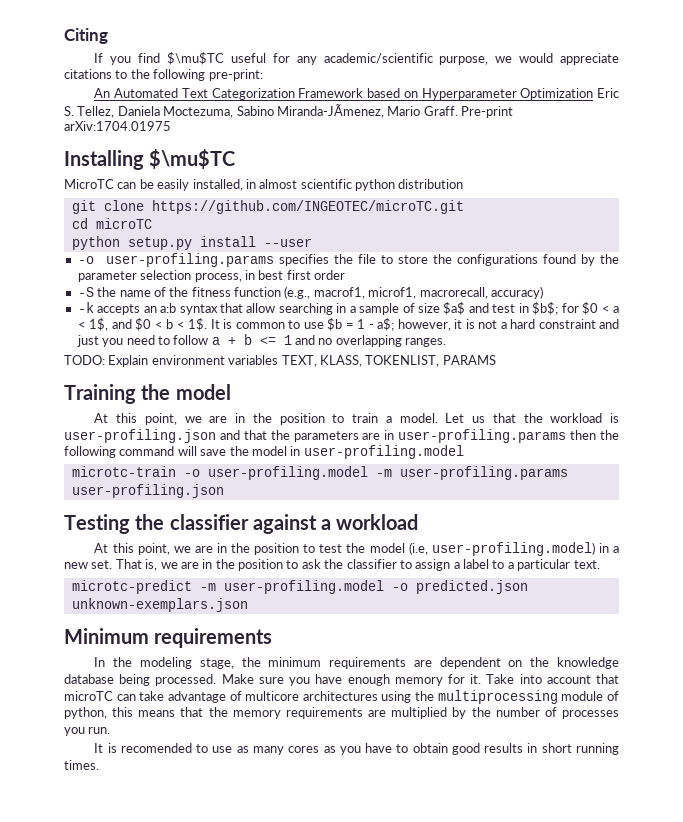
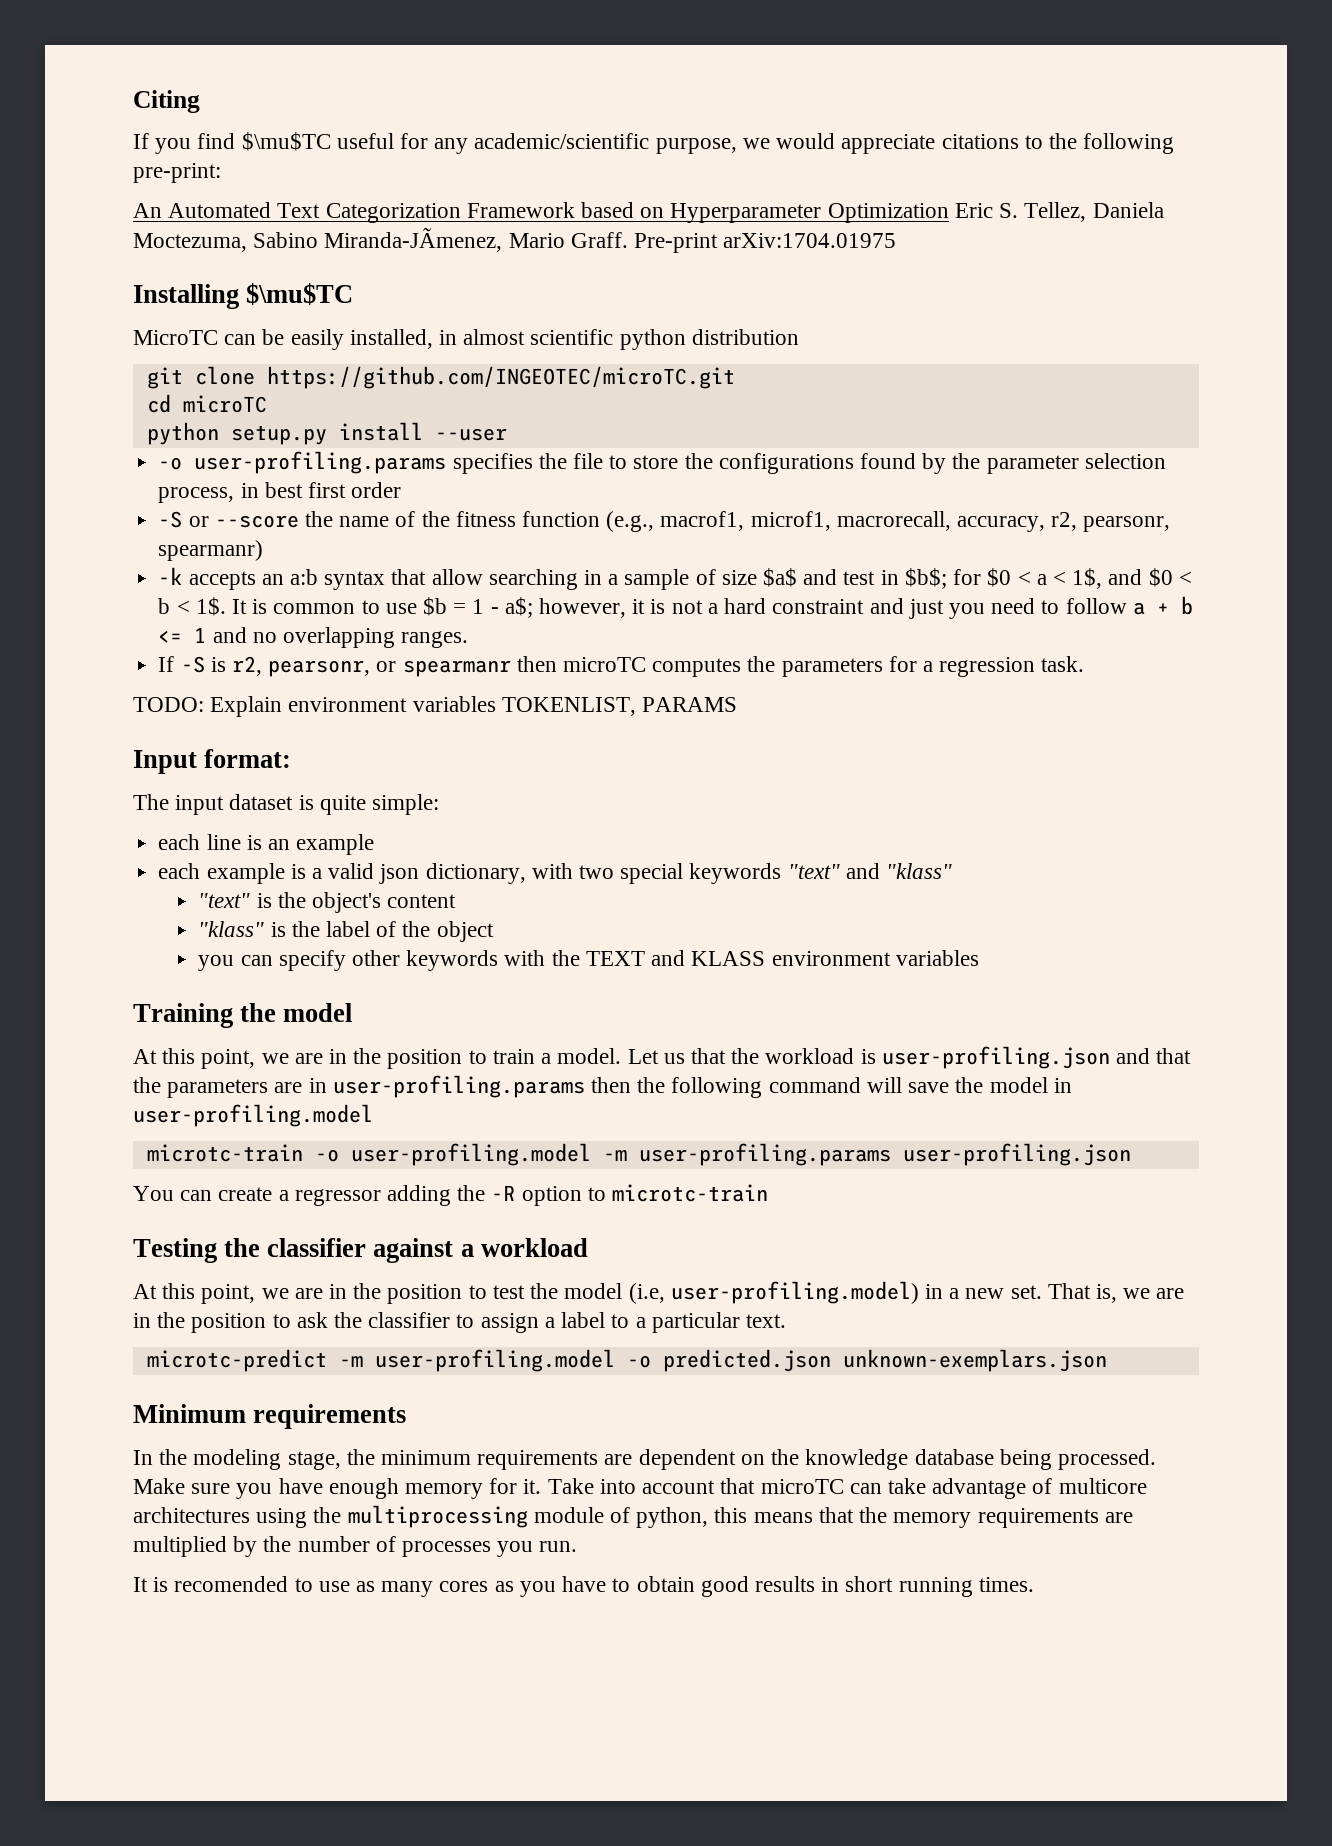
- -S the name of the fitness function (e.g., macrof1, microf1, macrorecall, accuracy)
+ -S or --score the name of the fitness function (e.g., macrof1, microf1, macrorecall, accuracy, r2, pearsonr, spearmanr)
+ If -S is r2, pearsonr, or spearmanr then microTC computes the parameters for a regression task.
- TODO: Explain environment variables TEXT, KLASS, TOKENLIST, PARAMS
+ TODO: Explain environment variables TOKENLIST, PARAMS
+ Input format:
+ The input dataset is quite simple:
+ each line is an example
+ each example is a valid json dictionary, with two special keywords "text" and "klass"
+ "text" is the object's content
+ "klass" is the label of the object
+ you can specify other keywords with the TEXT and KLASS environment variables
+ You can create a regressor adding the -R option to microtc-train

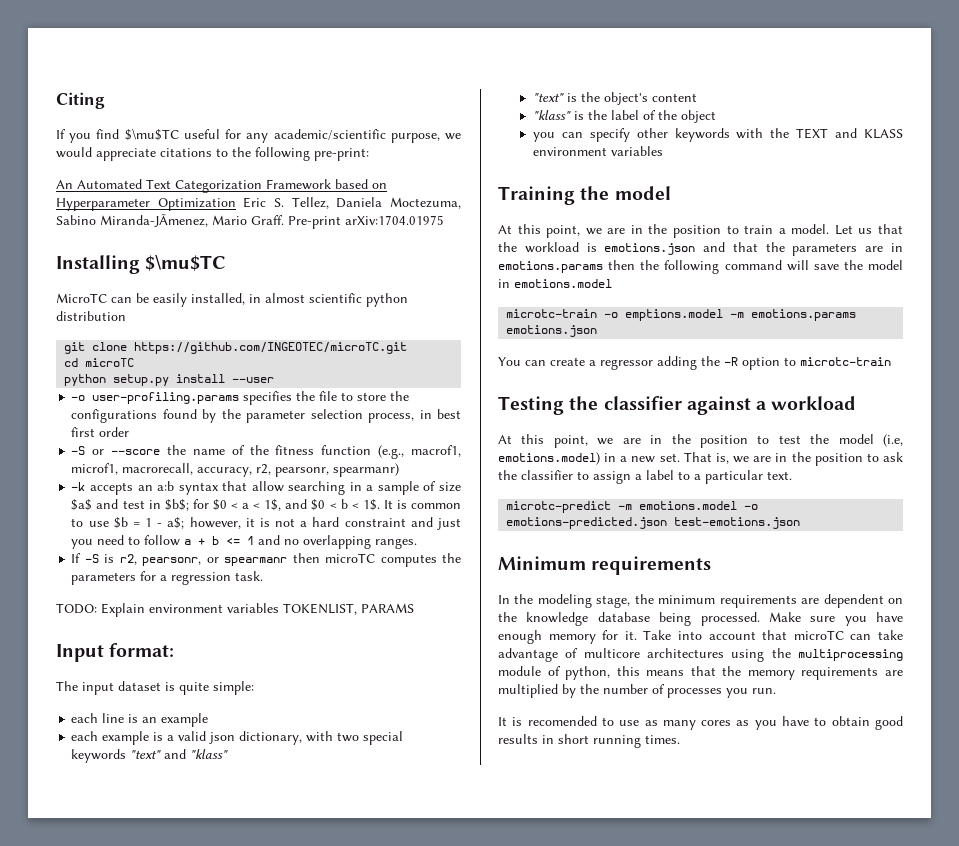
- Let us that the workload is user-profiling.json and that the parameters are in user-profiling.params then the following command will save the model in user-profiling.model
+ Let us that the workload is emotions.json and that the parameters are in emotions.params then the following command will save the model in emotions.model
- microtc-train -o user-profiling.model -m user-profiling.params user-profiling.json
+ microtc-train -o emptions.model -m emotions.params emotions.json
- At this point, we are in the position to test the model (i.e, user-profiling.model) in a new set.
+ At this point, we are in the position to test the model (i.e, emotions.model) in a new set.
- microtc-predict -m user-profiling.model -o predicted.json unknown-exemplars.json
+ microtc-predict -m emotions.model -o emotions-predicted.json test-emotions.json

